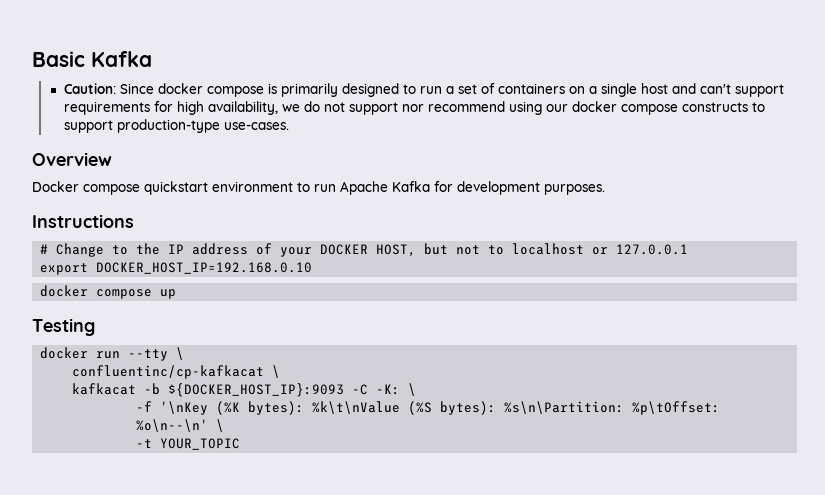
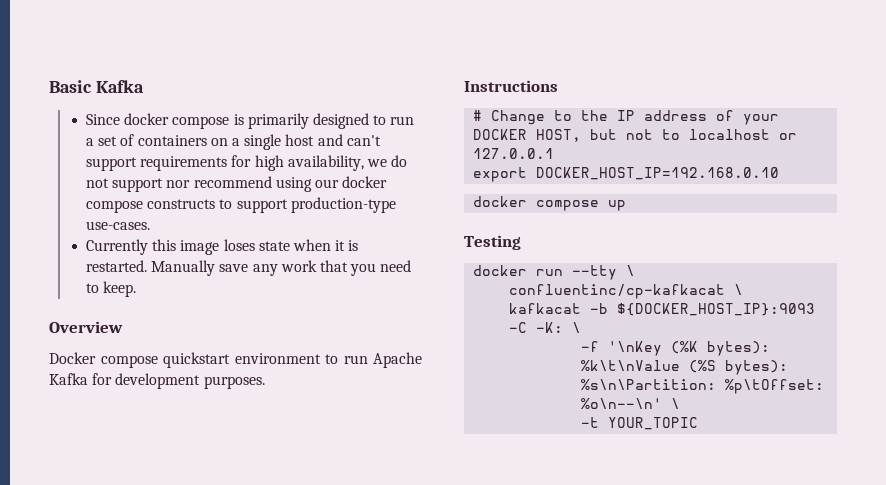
- Caution: Since docker compose is primarily designed to run a set of containers on a single host and can't support requirements for high availability, we do not support nor recommend using our docker compose constructs to support production-type use-cases.
+ Since docker compose is primarily designed to run a set of containers on a single host and can't support requirements for high availability, we do not support nor recommend using our docker compose constructs to support production-type use-cases.
+ Currently this image loses state when it is restarted. Manually save any work that you need to keep.

